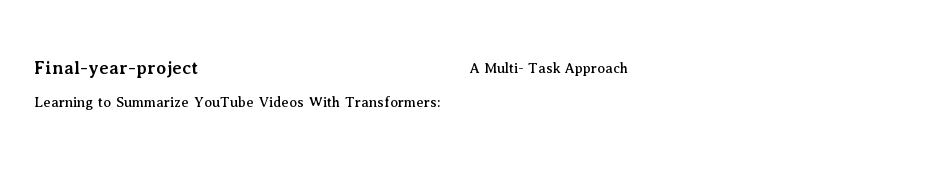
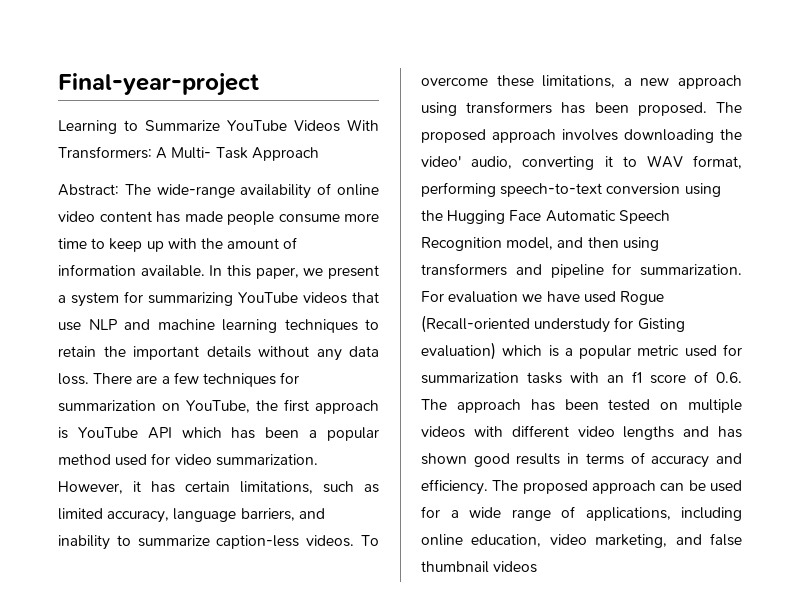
+ Abstract: The wide-range availability of online video content has made people consume more time to keep up with the amount of information available. In this paper, we present a system for summarizing YouTube videos that use NLP and machine learning techniques to retain the important details without any data loss. There are a few techniques for summarization on YouTube, the first approach is YouTube API which has been a popular method used for video summarization. However, it has certain limitations, such as limited accuracy, language barriers, and inability to summarize caption-less videos. To overcome these limitations, a new approach using transformers has been proposed. The proposed approach involves downloading the video' audio, converting it to WAV format, performing speech-to-text conversion using the Hugging Face Automatic Speech Recognition model, and then using transformers and pipeline for summarization. For evaluation we have used Rogue (Recall-oriented understudy for Gisting evaluation) which is a popular metric used for summarization tasks with an f1 score of 0.6. The approach has been tested on multiple videos with different video lengths and has shown good results in terms of accuracy and efficiency. The proposed approach can be used for a wide range of applications, including online education, video marketing, and false thumbnail videos

